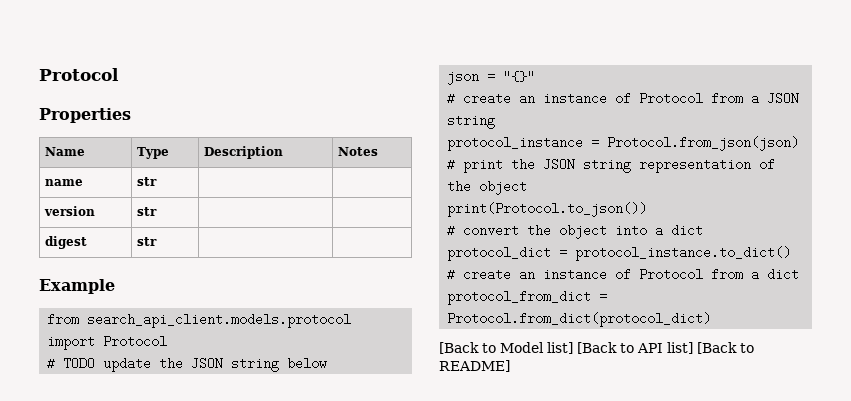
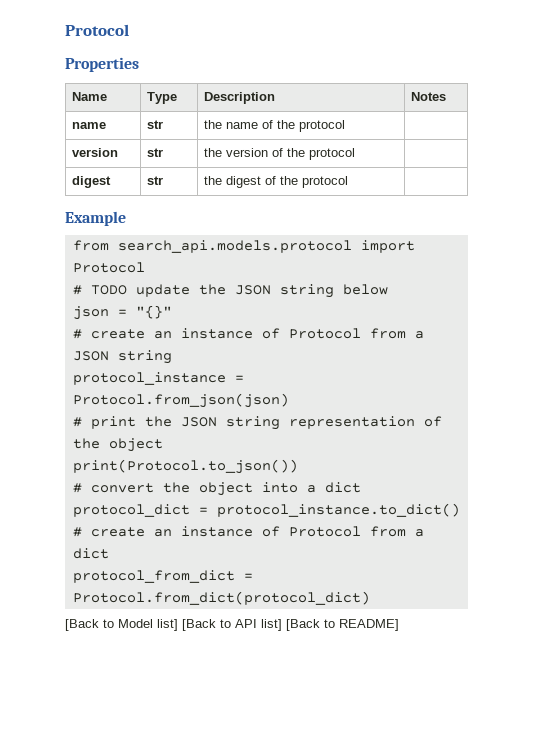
- name | str | |
- version | str | |
- digest | str | |
+ name | str | the name of the protocol |
+ version | str | the version of the protocol |
+ digest | str | the digest of the protocol |
- from search_api_client.models.protocol import Protocol
+ from search_api.models.protocol import Protocol

